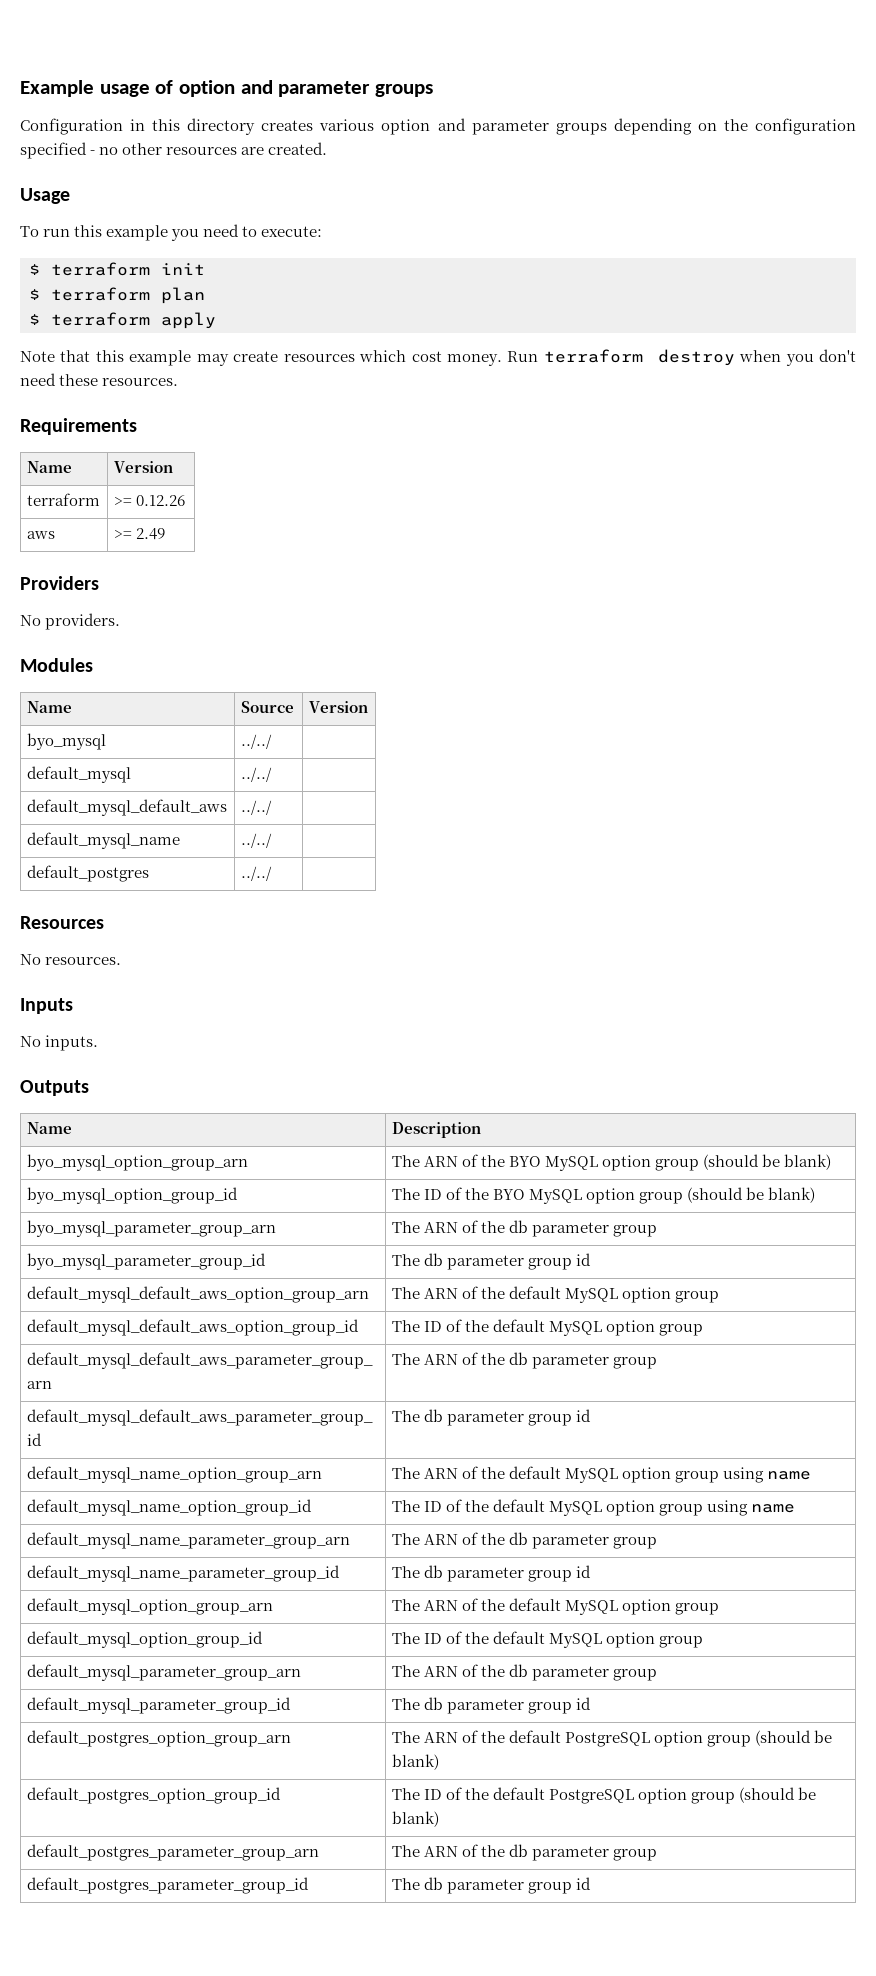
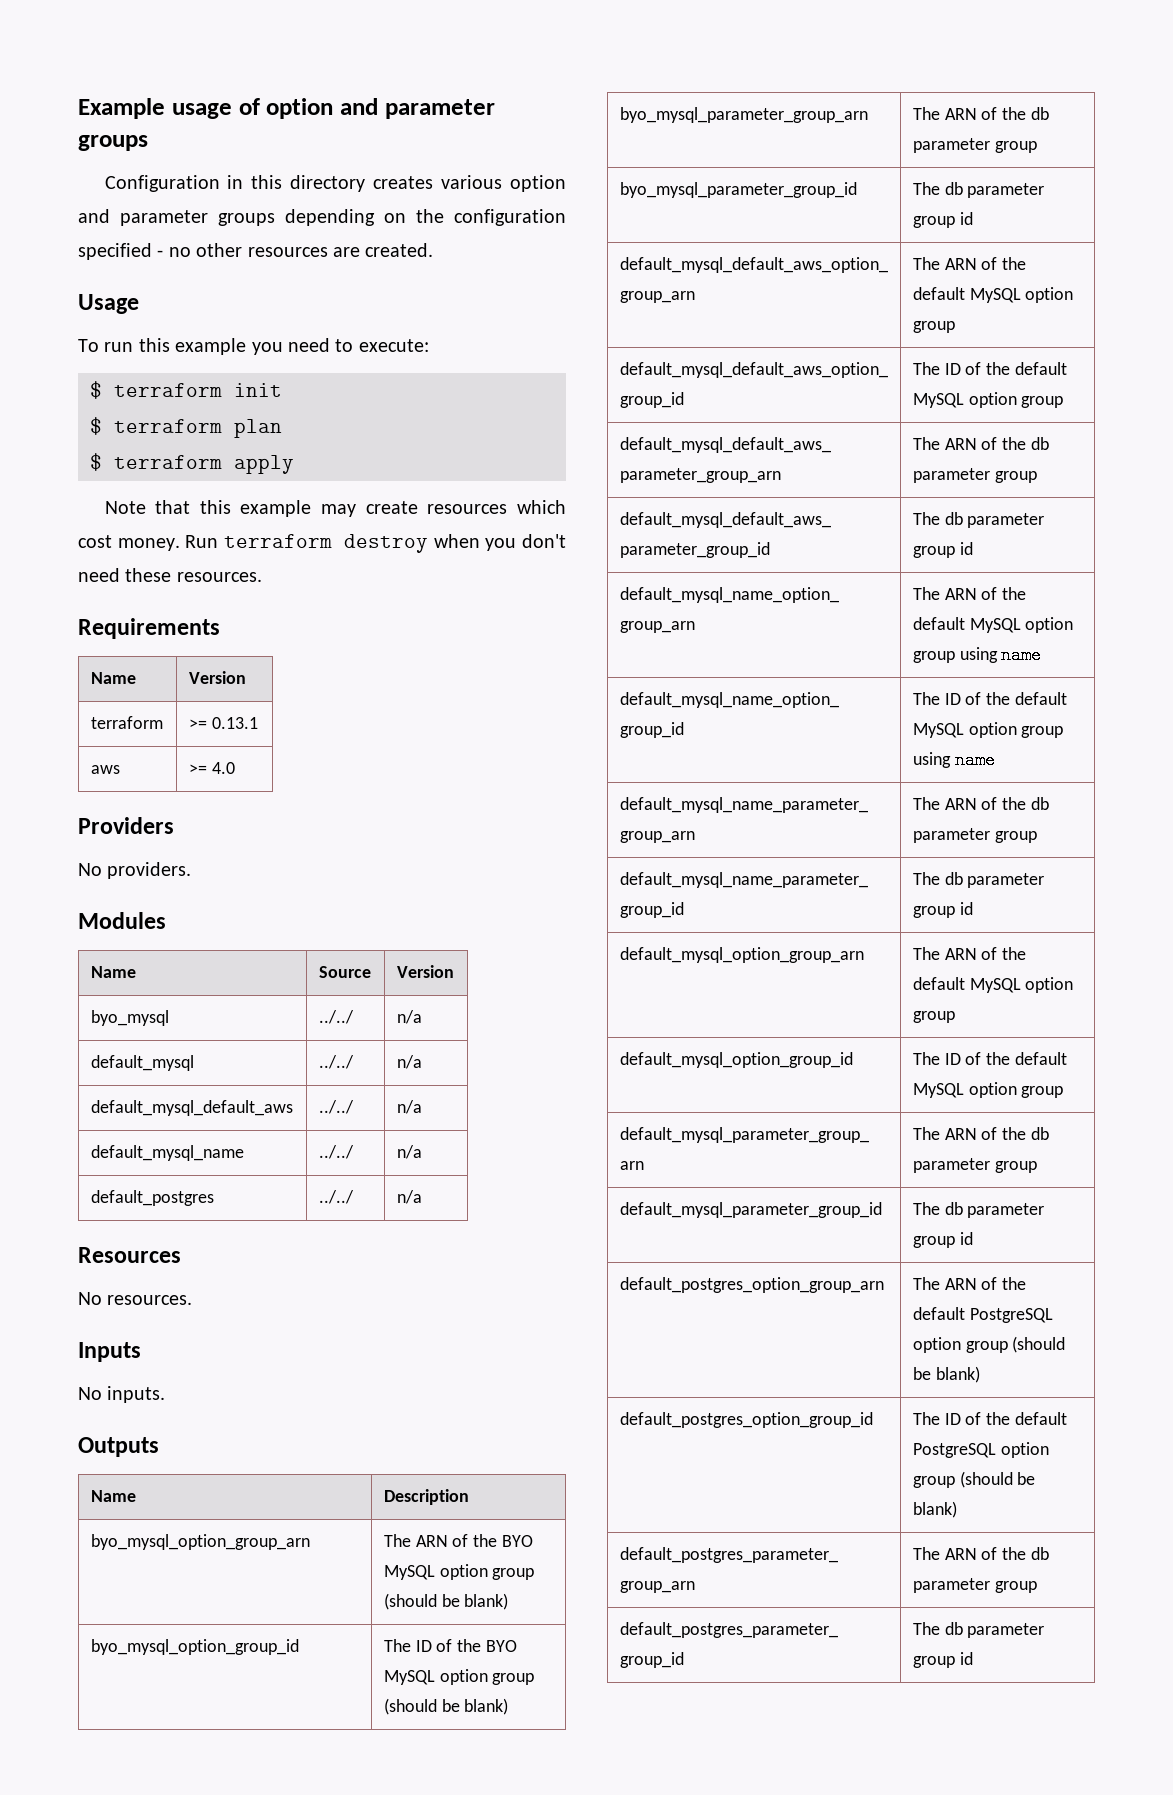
- terraform | >= 0.12.26
+ terraform | >= 0.13.1
- aws | >= 2.49
+ aws | >= 4.0
- byo_mysql | ../../ |
+ byo_mysql | ../../ | n/a
- default_mysql | ../../ |
+ default_mysql | ../../ | n/a
- default_mysql_default_aws | ../../ |
+ default_mysql_default_aws | ../../ | n/a
- default_mysql_name | ../../ |
+ default_mysql_name | ../../ | n/a
- default_postgres | ../../ |
+ default_postgres | ../../ | n/a

